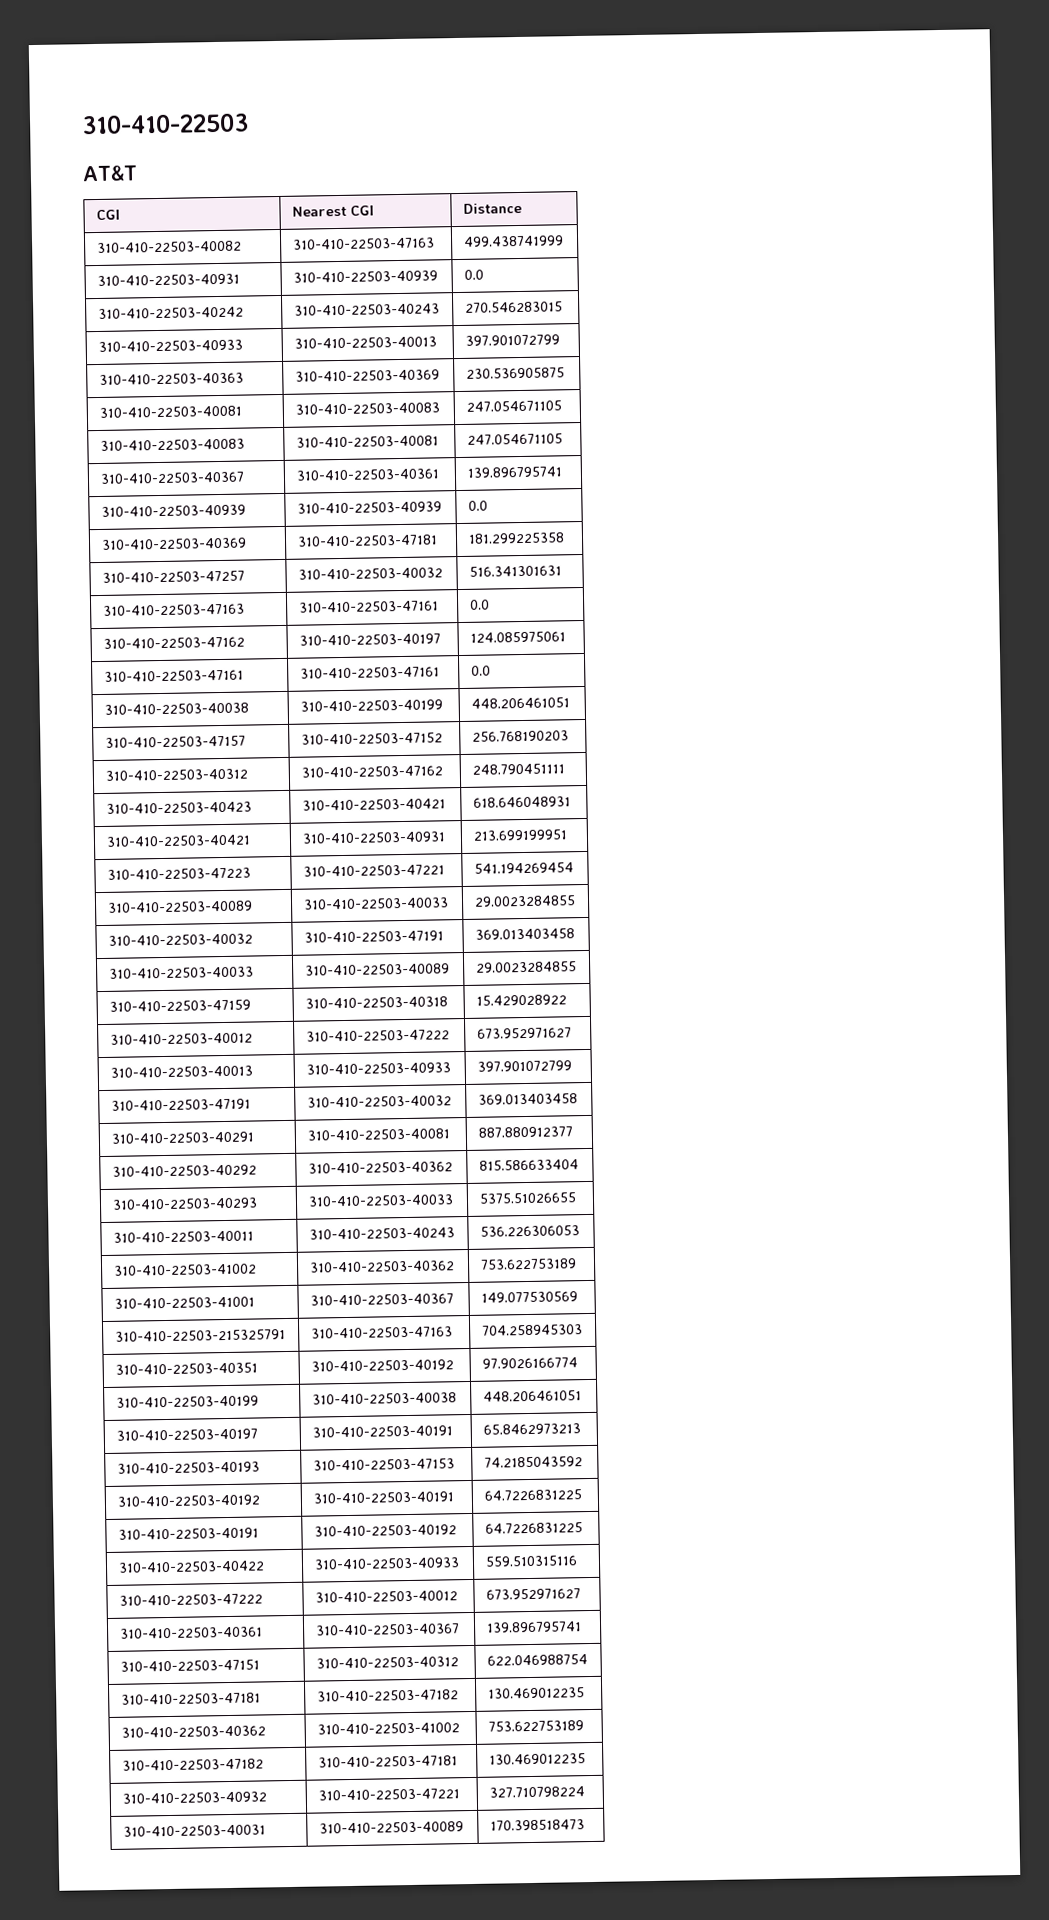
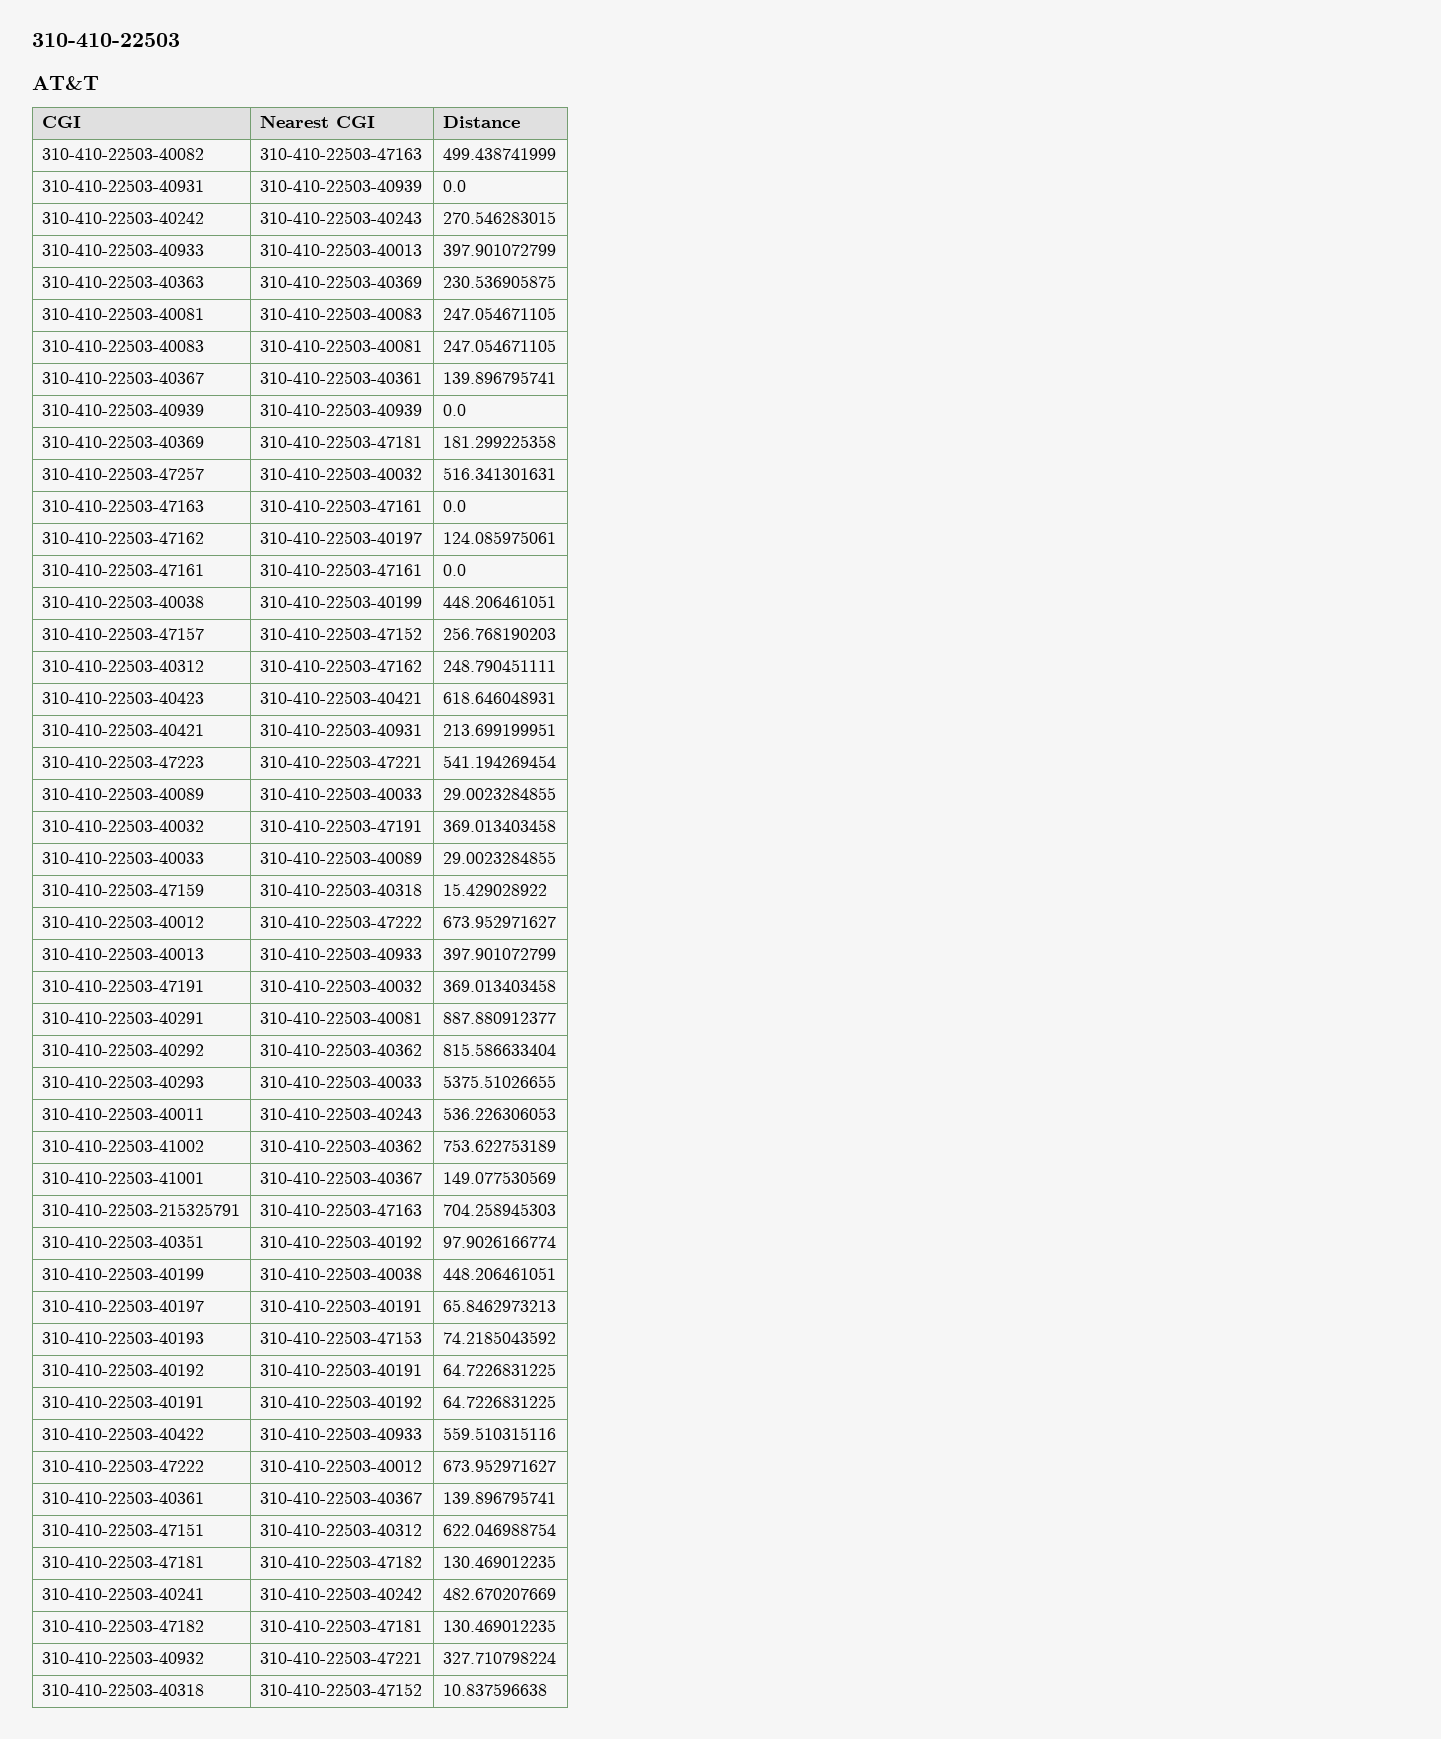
- 310-410-22503-40362 | 310-410-22503-41002 | 753.622753189
+ 310-410-22503-40241 | 310-410-22503-40242 | 482.670207669
- 310-410-22503-40031 | 310-410-22503-40089 | 170.398518473
+ 310-410-22503-40318 | 310-410-22503-47152 | 10.837596638

